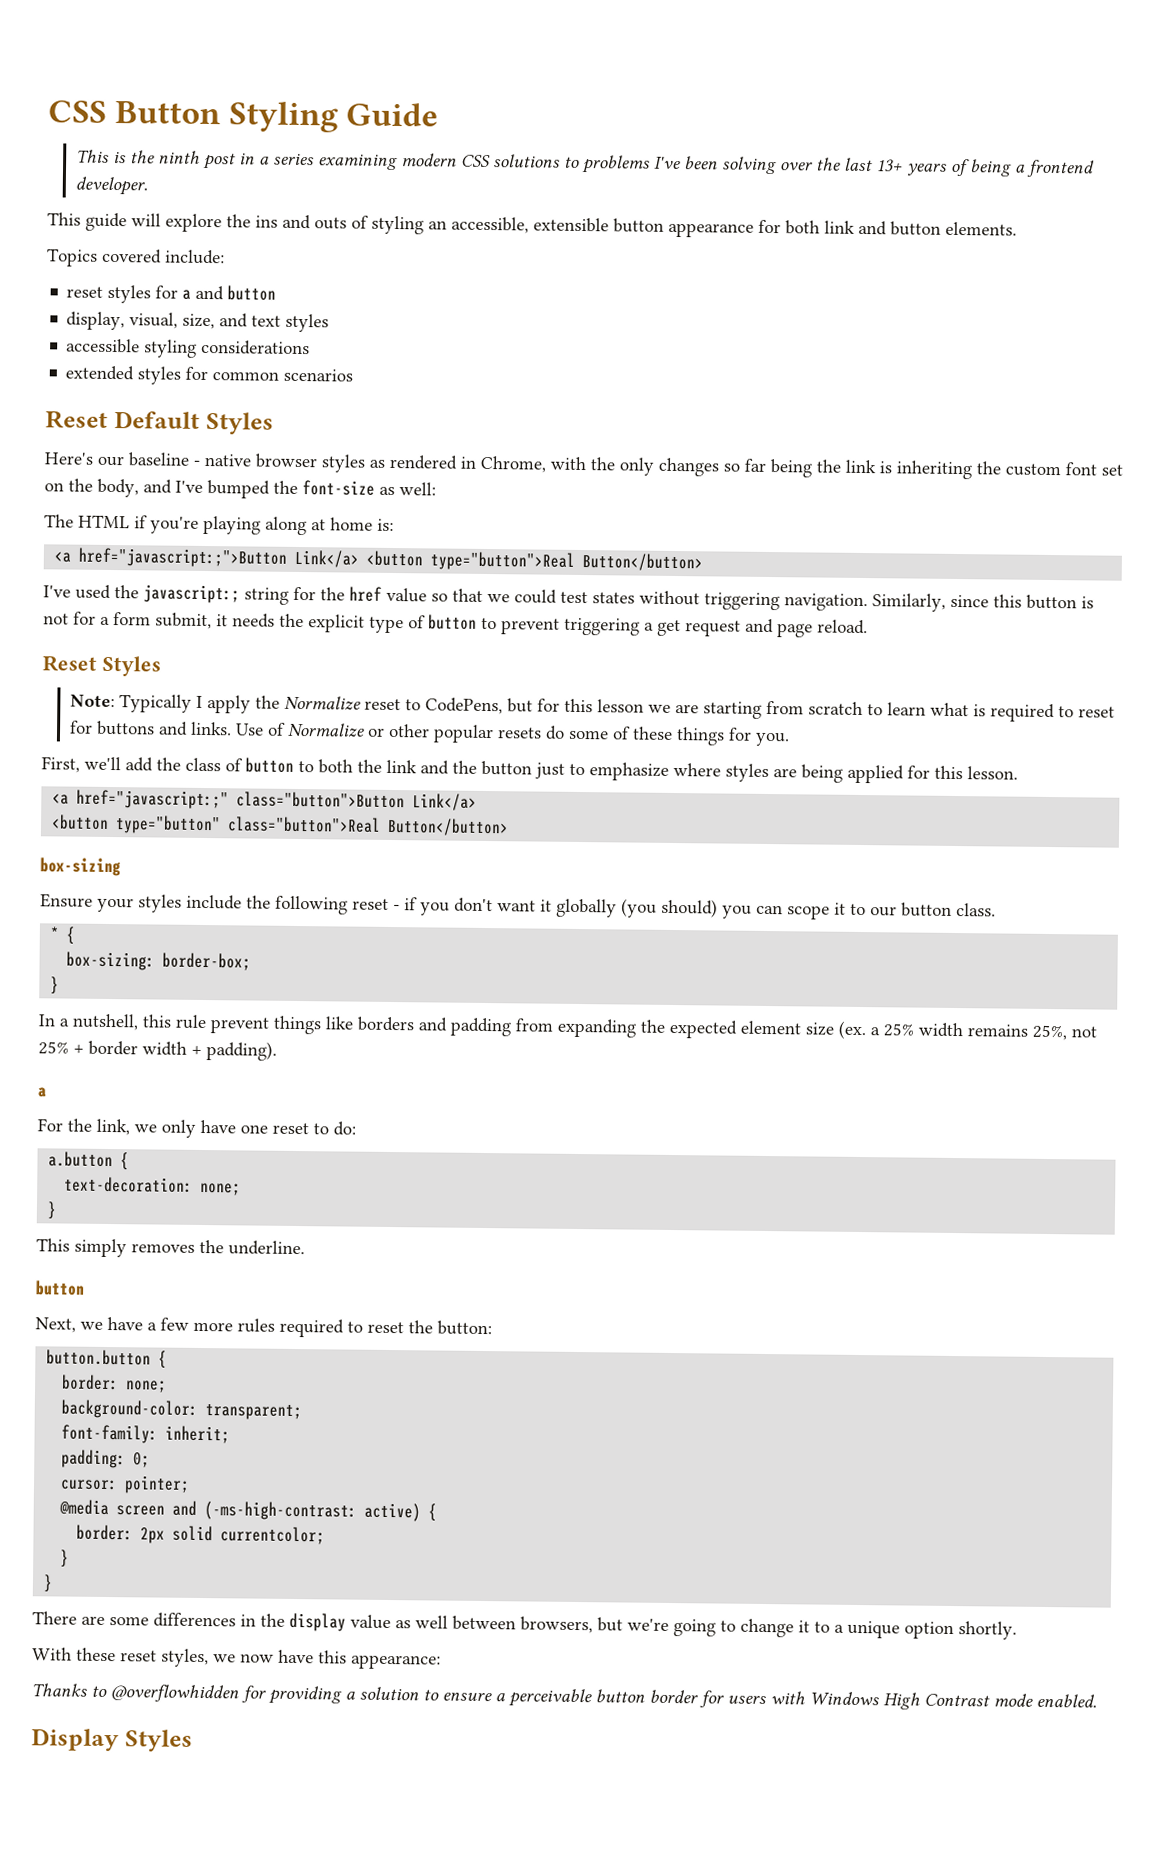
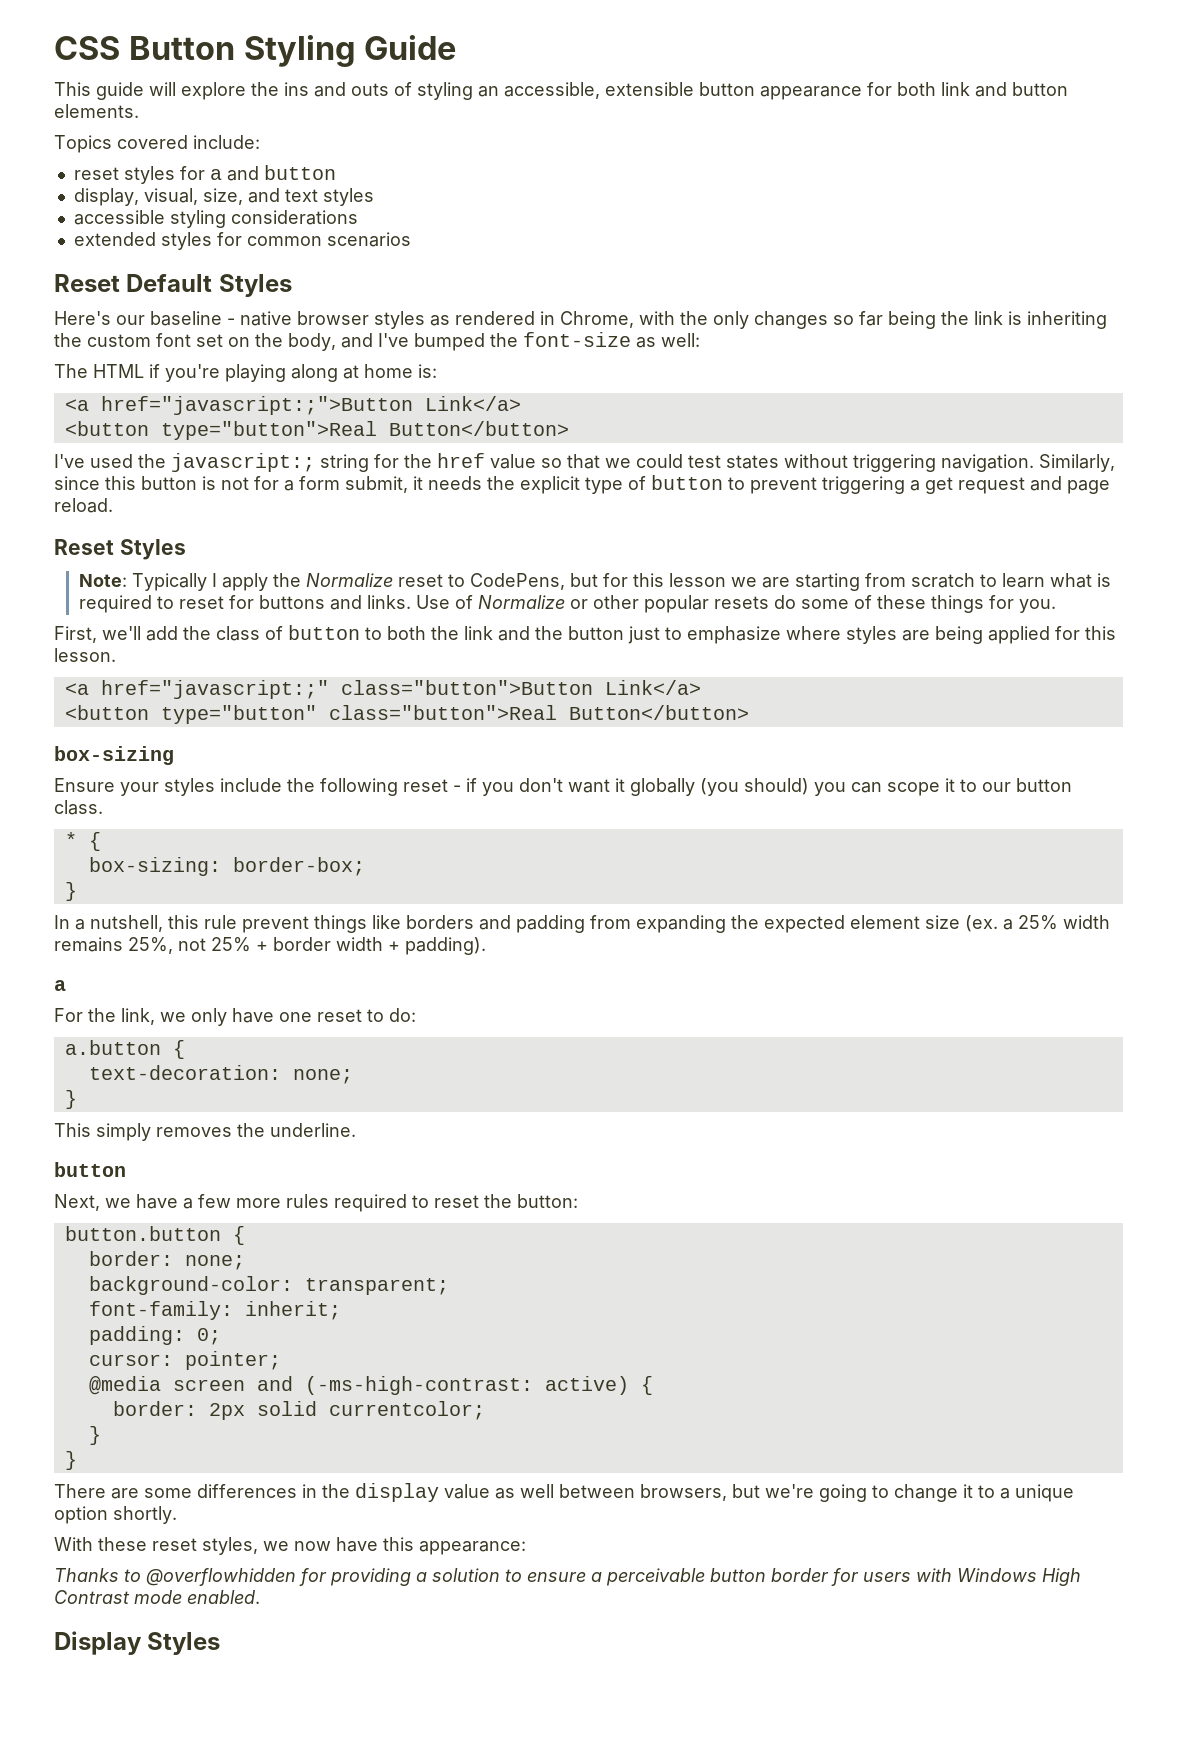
- This is the ninth post in a series examining modern CSS solutions to problems I've been solving over the last 13+ years of being a frontend developer.
- <a href="javascript:;">Button Link</a> <button type="button">Real Button</button>
+ <a href="javascript:;">Button Link</a>
+ <button type="button">Real Button</button>

